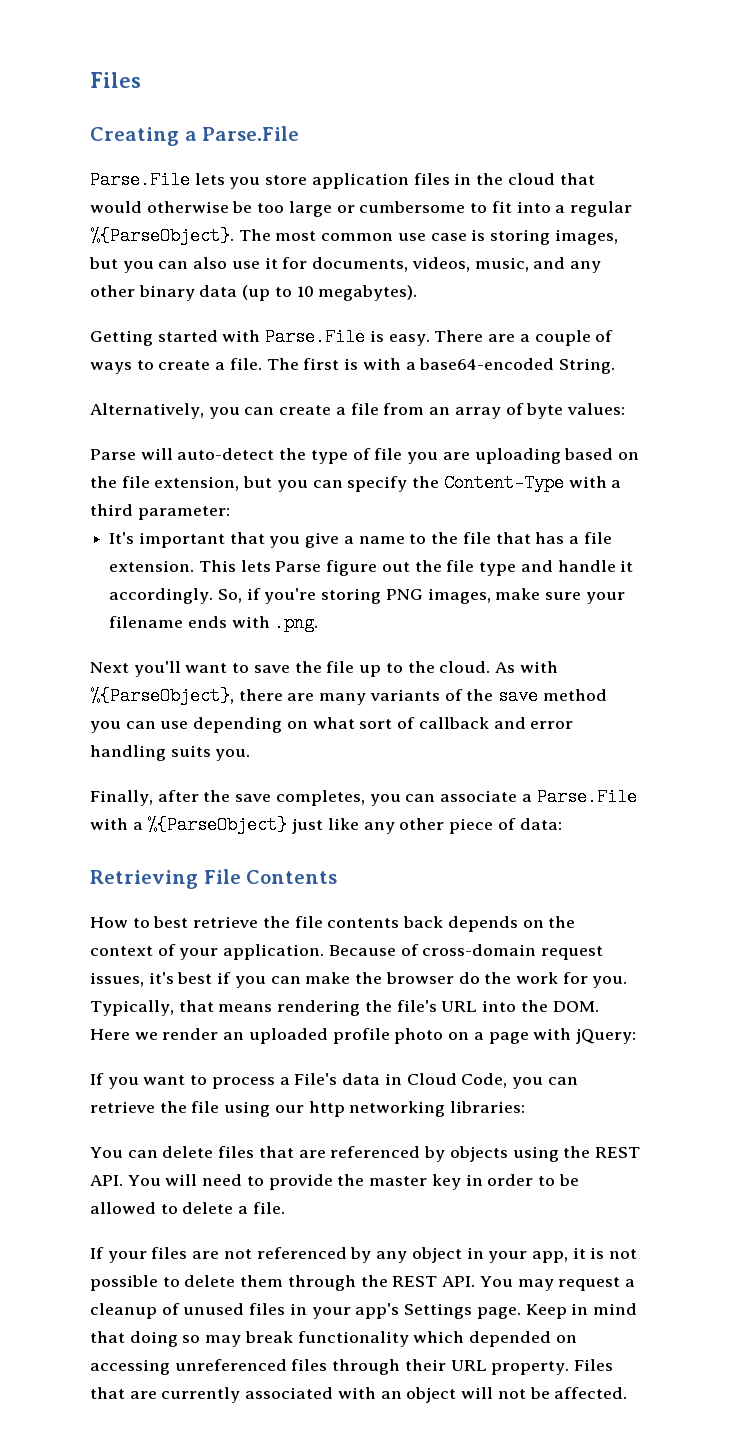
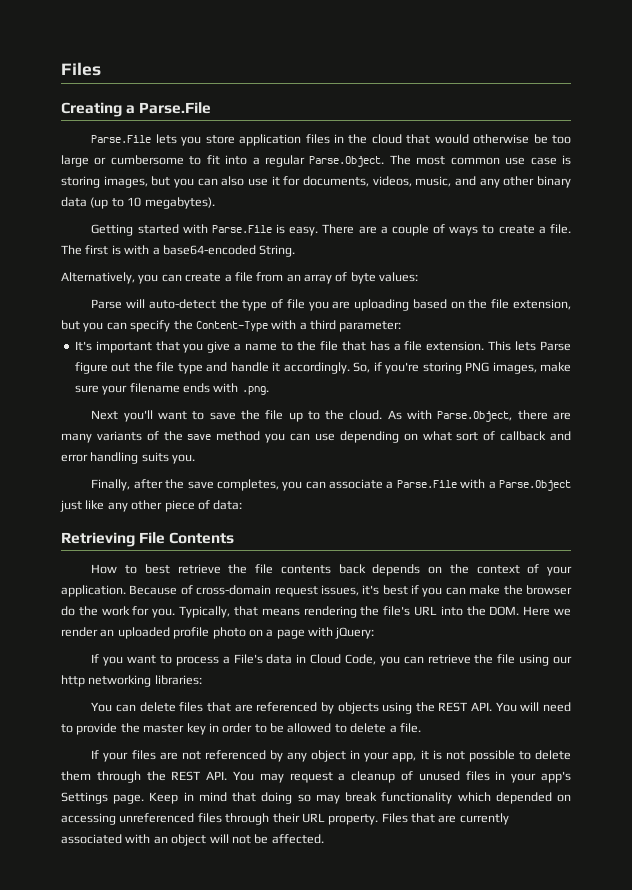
- Parse.File lets you store application files in the cloud that would otherwise be too large or cumbersome to fit into a regular %{ParseObject}. The most common use case is storing images, but you can also use it for documents, videos, music, and any other binary data (up to 10 megabytes).
+ Parse.File lets you store application files in the cloud that would otherwise be too large or cumbersome to fit into a regular Parse.Object. The most common use case is storing images, but you can also use it for documents, videos, music, and any other binary data (up to 10 megabytes).
- As with %{ParseObject}, there are many variants of the save method you can use depending on what sort of callback and error handling suits you.
+ As with Parse.Object, there are many variants of the save method you can use depending on what sort of callback and error handling suits you.
- Finally, after the save completes, you can associate a Parse.File with a %{ParseObject} just like any other piece of data:
+ Finally, after the save completes, you can associate a Parse.File with a Parse.Object just like any other piece of data:

